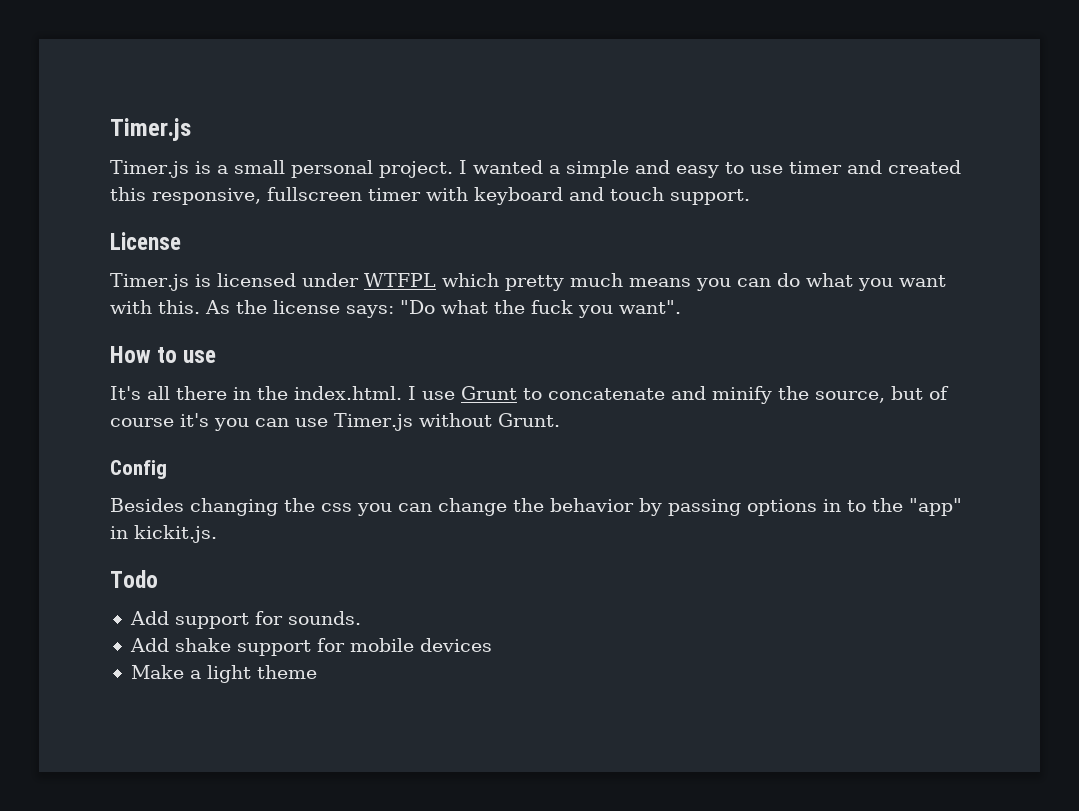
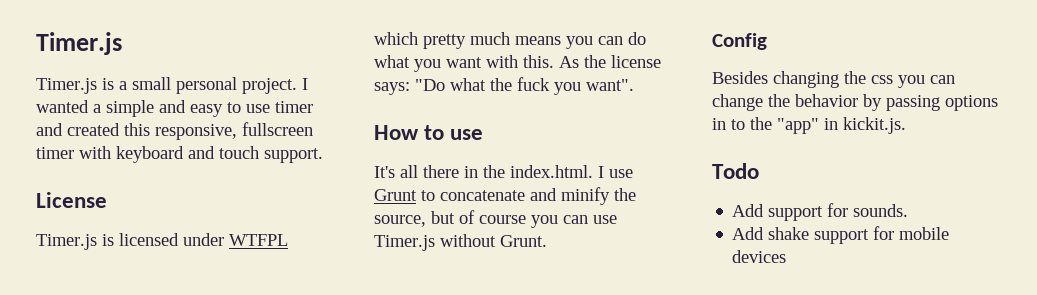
- It's all there in the index.html. I use Grunt to concatenate and minify the source, but of course it's you can use Timer.js without Grunt.
+ It's all there in the index.html. I use Grunt to concatenate and minify the source, but of course you can use Timer.js without Grunt.
- Make a light theme

